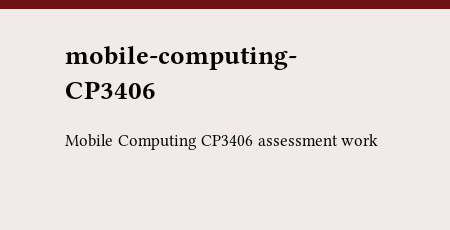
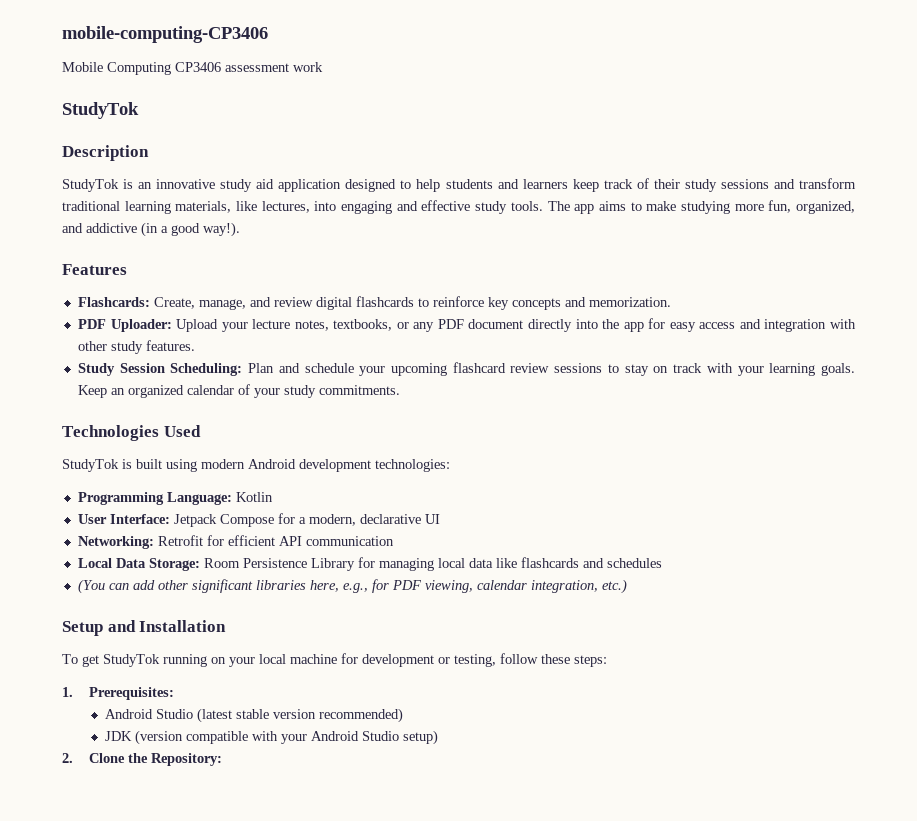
  Mobile Computing CP3406 assessment work
+ StudyTok
+ Description
+ StudyTok is an innovative study aid application designed to help students and learners keep track of their study sessions and transform traditional learning materials, like lectures, into engaging and effective study tools. The app aims to make studying more fun, organized, and addictive (in a good way!).
+ Features
+ Flashcards: Create, manage, and review digital flashcards to reinforce key concepts and memorization.
+ PDF Uploader: Upload your lecture notes, textbooks, or any PDF document directly into the app for easy access and integration with other study features.
+ Study Session Scheduling: Plan and schedule your upcoming flashcard review sessions to stay on track with your learning goals. Keep an organized calendar of your study commitments.
+ Technologies Used
+ StudyTok is built using modern Android development technologies:
+ Programming Language: Kotlin
+ User Interface: Jetpack Compose for a modern, declarative UI
+ Networking: Retrofit for efficient API communication
+ Local Data Storage: Room Persistence Library for managing local data like flashcards and schedules
+ (You can add other significant libraries here, e.g., for PDF viewing, calendar integration, etc.)
+ Setup and Installation
+ To get StudyTok running on your local machine for development or testing, follow these steps:
+ 1. Prerequisites:
+ Android Studio (latest stable version recommended)
+ JDK (version compatible with your Android Studio setup)
+ 2. Clone the Repository:

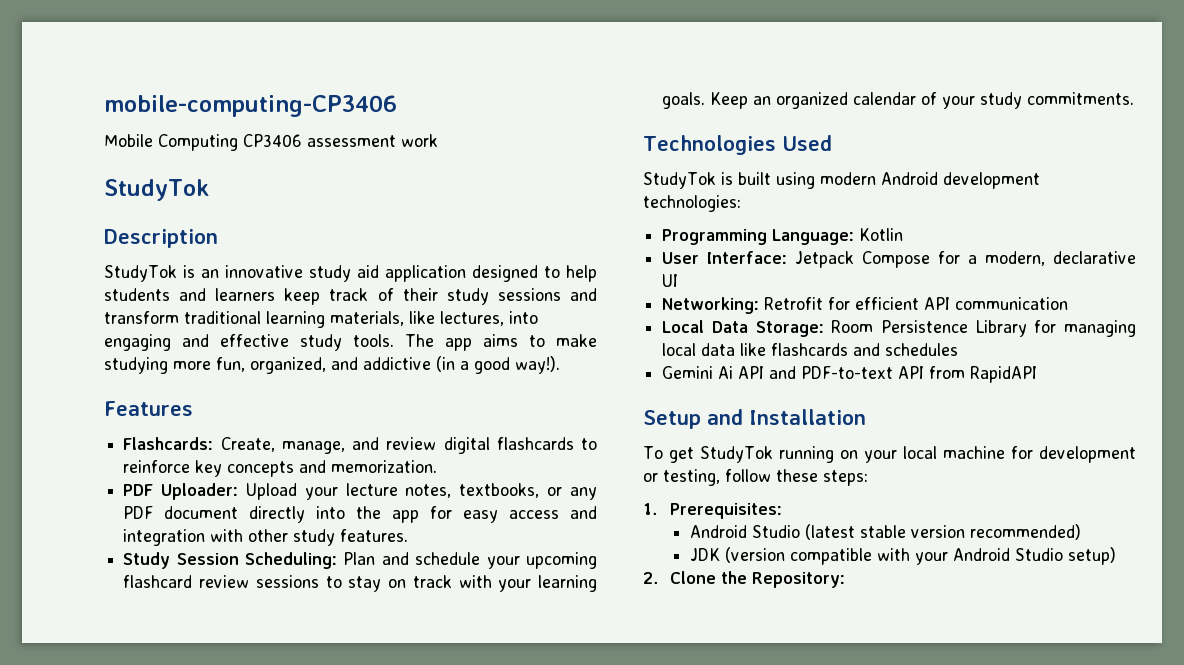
- (You can add other significant libraries here, e.g., for PDF viewing, calendar integration, etc.)
+ Gemini Ai API and PDF-to-text API from RapidAPI

